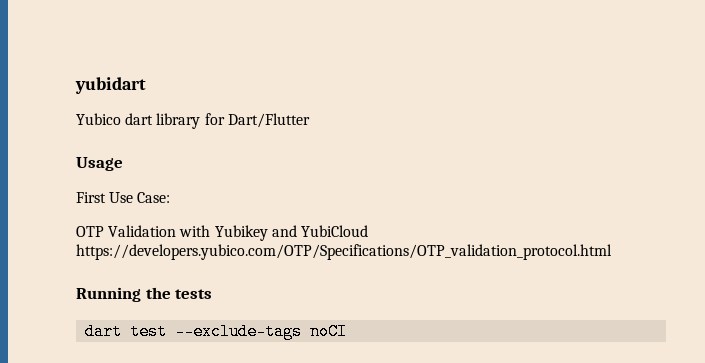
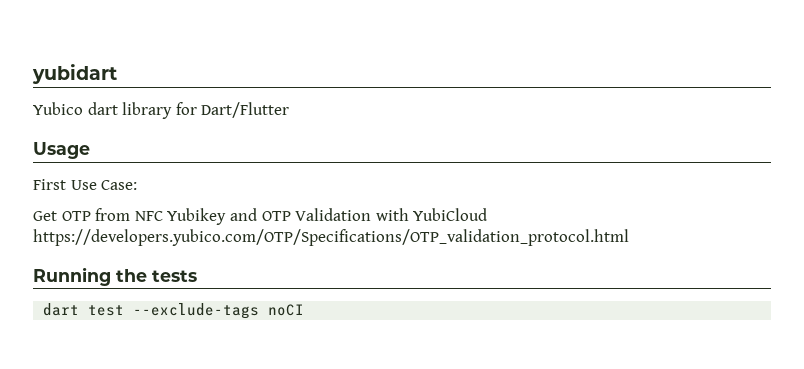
- OTP Validation with Yubikey and YubiCloud https://developers.yubico.com/OTP/Specifications/OTP_validation_protocol.html
+ Get OTP from NFC Yubikey and OTP Validation with YubiCloud https://developers.yubico.com/OTP/Specifications/OTP_validation_protocol.html

